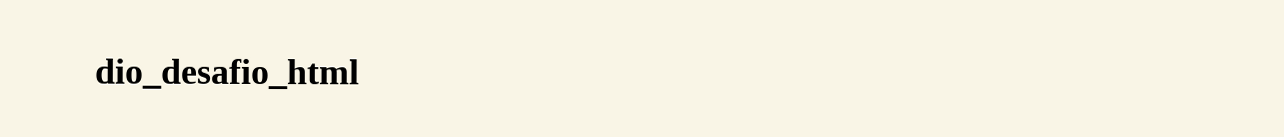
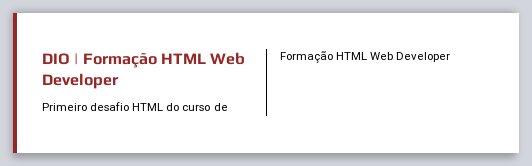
- dio_desafio_html
+ DIO | Formação HTML Web Developer
+ Primeiro desafio HTML do curso de Formação HTML Web Developer

